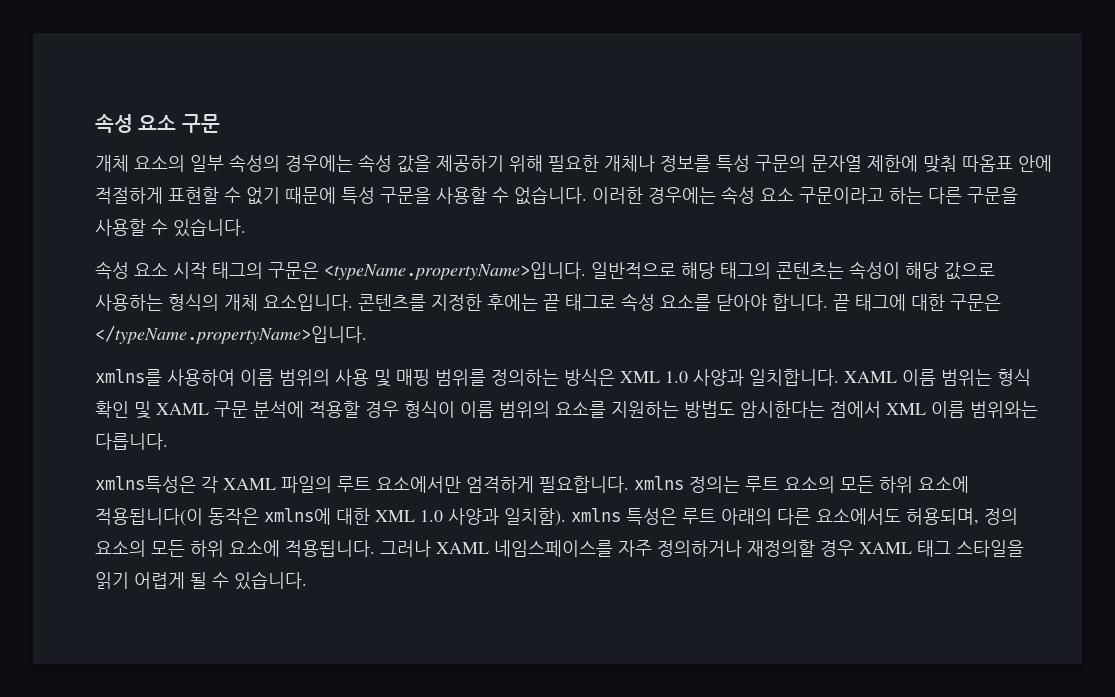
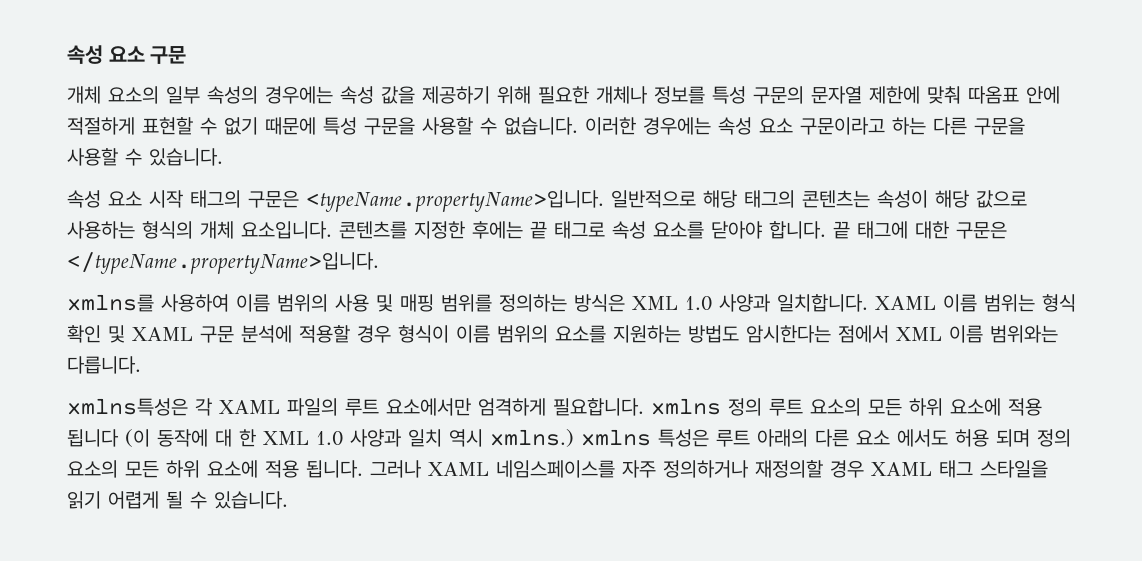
- xmlns특성은 각 XAML 파일의 루트 요소에서만 엄격하게 필요합니다. xmlns 정의는 루트 요소의 모든 하위 요소에 적용됩니다(이 동작은 xmlns에 대한 XML 1.0 사양과 일치함). xmlns 특성은 루트 아래의 다른 요소에서도 허용되며, 정의 요소의 모든 하위 요소에 적용됩니다.
+ xmlns특성은 각 XAML 파일의 루트 요소에서만 엄격하게 필요합니다. xmlns 정의 루트 요소의 모든 하위 요소에 적용 됩니다 (이 동작에 대 한 XML 1.0 사양과 일치 역시 xmlns.) xmlns 특성은 루트 아래의 다른 요소 에서도 허용 되며 정의 요소의 모든 하위 요소에 적용 됩니다.

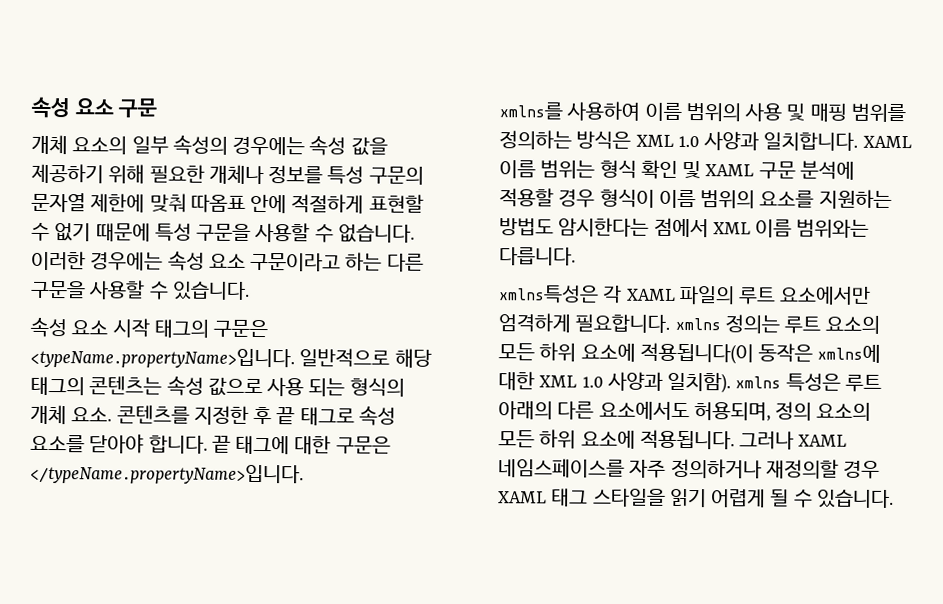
- 속성 요소 시작 태그의 구문은 <typeName.propertyName>입니다. 일반적으로 해당 태그의 콘텐츠는 속성이 해당 값으로 사용하는 형식의 개체 요소입니다.
+ 속성 요소 시작 태그의 구문은 <typeName.propertyName>입니다. 일반적으로 해당 태그의 콘텐츠는 속성 값으로 사용 되는 형식의 개체 요소.
- 콘텐츠를 지정한 후에는 끝 태그로 속성 요소를 닫아야 합니다.
+ 콘텐츠를 지정한 후 끝 태그로 속성 요소를 닫아야 합니다.
- xmlns특성은 각 XAML 파일의 루트 요소에서만 엄격하게 필요합니다. xmlns 정의 루트 요소의 모든 하위 요소에 적용 됩니다 (이 동작에 대 한 XML 1.0 사양과 일치 역시 xmlns.) xmlns 특성은 루트 아래의 다른 요소 에서도 허용 되며 정의 요소의 모든 하위 요소에 적용 됩니다.
+ xmlns특성은 각 XAML 파일의 루트 요소에서만 엄격하게 필요합니다. xmlns 정의는 루트 요소의 모든 하위 요소에 적용됩니다(이 동작은 xmlns에 대한 XML 1.0 사양과 일치함). xmlns 특성은 루트 아래의 다른 요소에서도 허용되며, 정의 요소의 모든 하위 요소에 적용됩니다.

